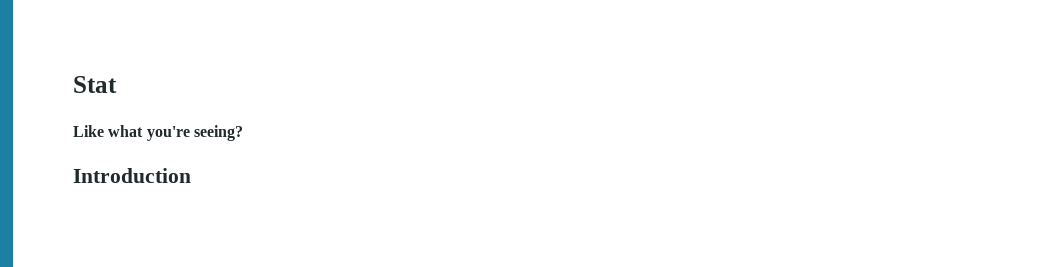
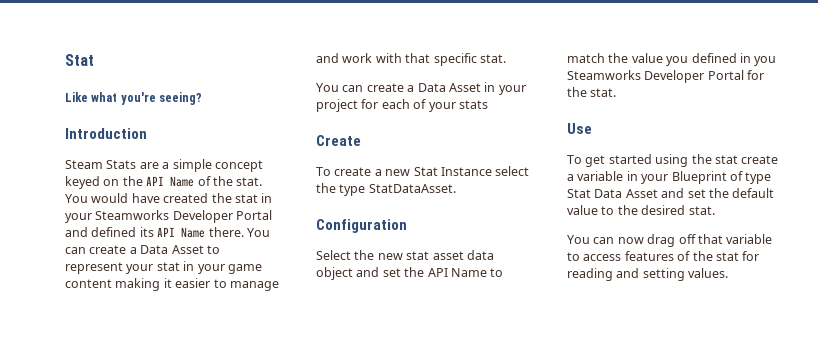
+ Steam Stats are a simple concept keyed on the API Name of the stat. You would have created the stat in your Steamworks Developer Portal and defined its API Name there. You can create a Data Asset to represent your stat in your game content making it easier to manage and work with that specific stat.
+ You can create a Data Asset in your project for each of your stats
+ Create
+ To create a new Stat Instance select the type StatDataAsset.
+ Configuration
+ Select the new stat asset data object and set the API Name to match the value you defined in you Steamworks Developer Portal for the stat.
+ Use
+ To get started using the stat create a variable in your Blueprint of type Stat Data Asset and set the default value to the desired stat.
+ You can now drag off that variable to access features of the stat for reading and setting values.

